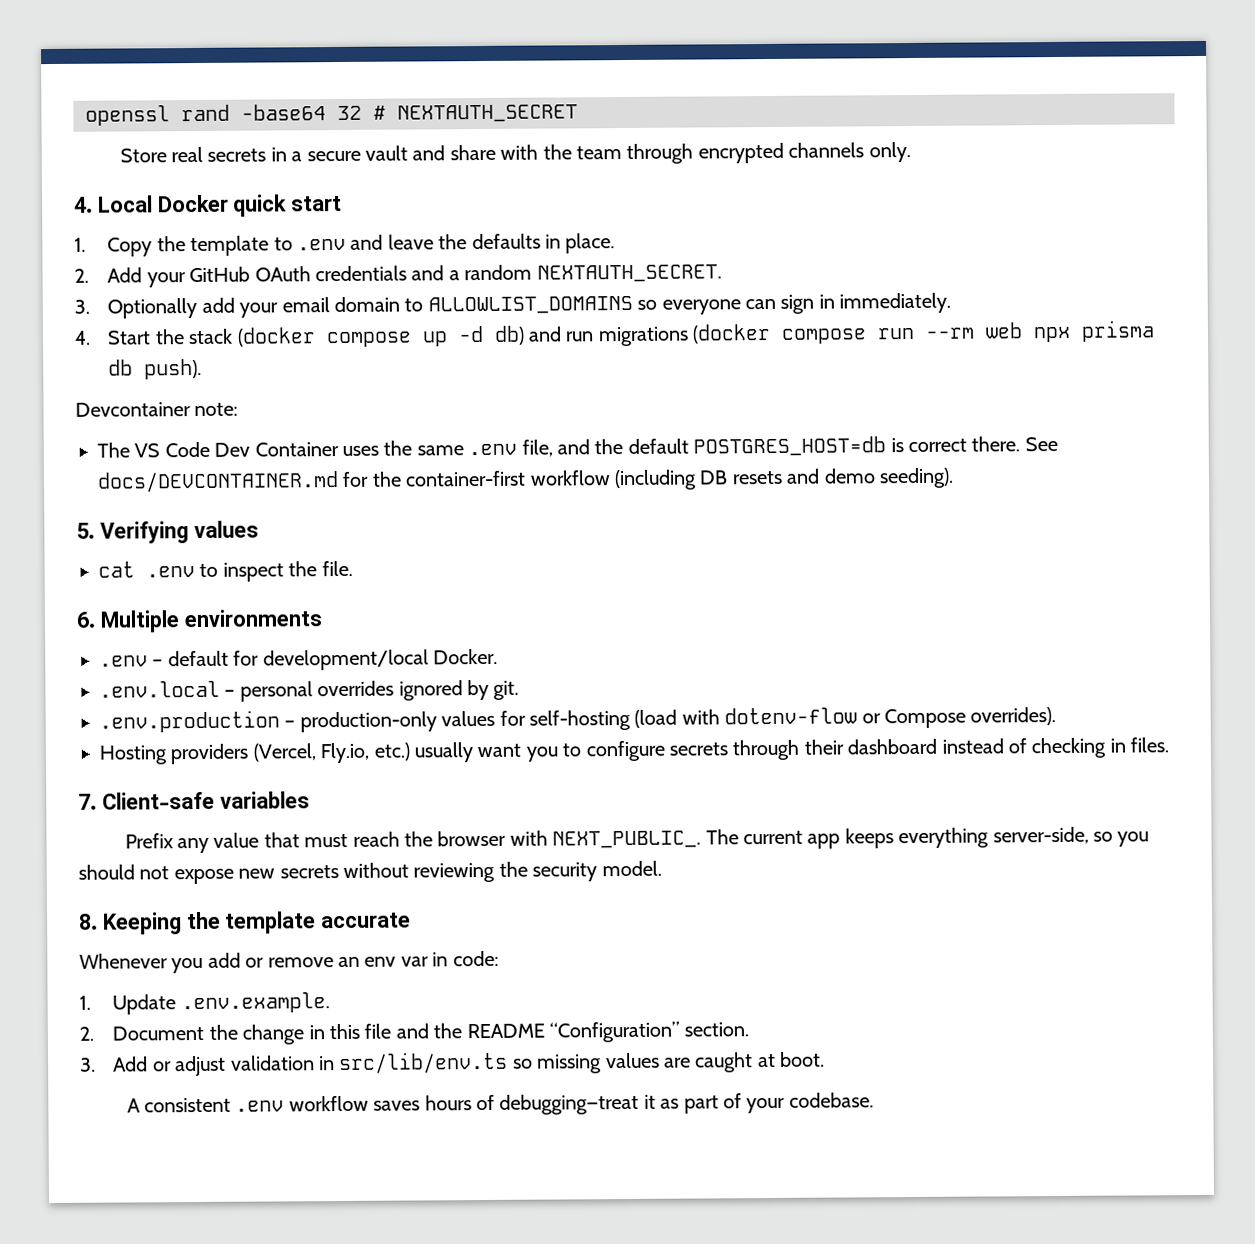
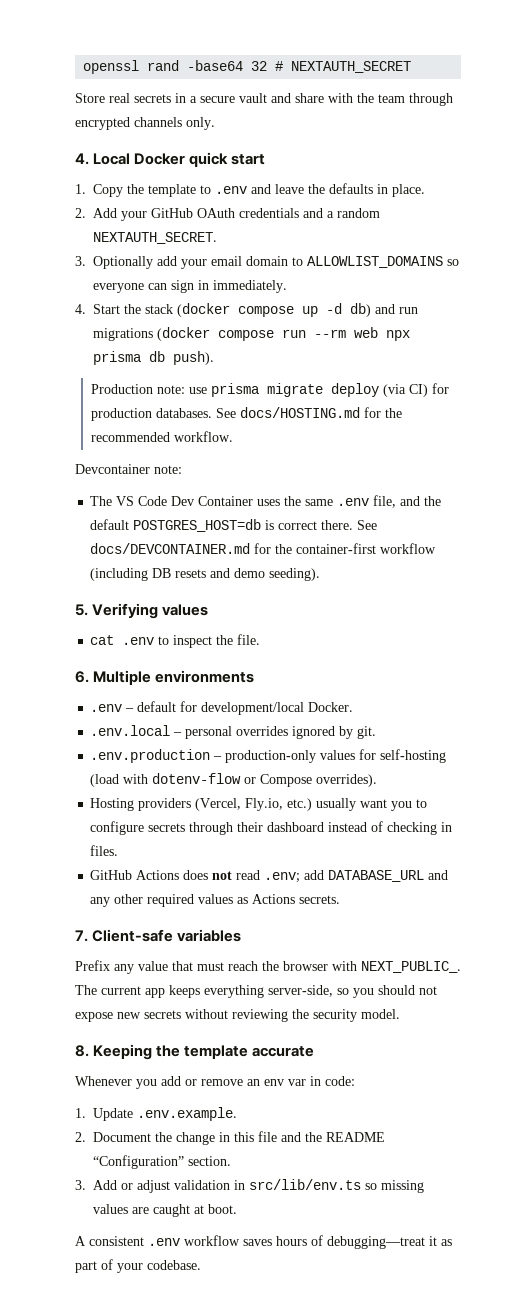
+ Production note: use prisma migrate deploy (via CI) for production databases. See docs/HOSTING.md for the recommended workflow.
+ GitHub Actions does not read .env; add DATABASE_URL and any other required values as Actions secrets.

